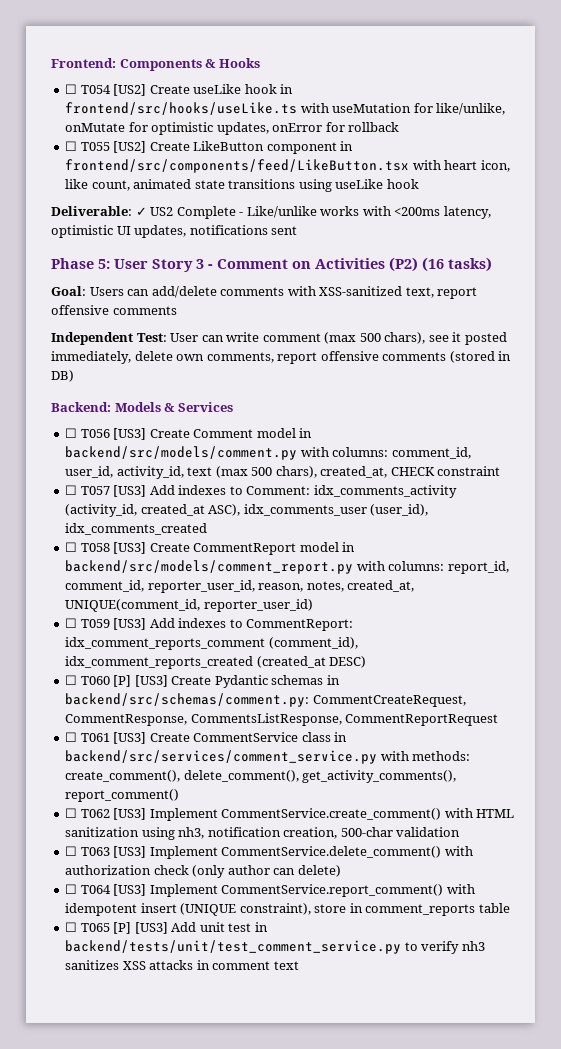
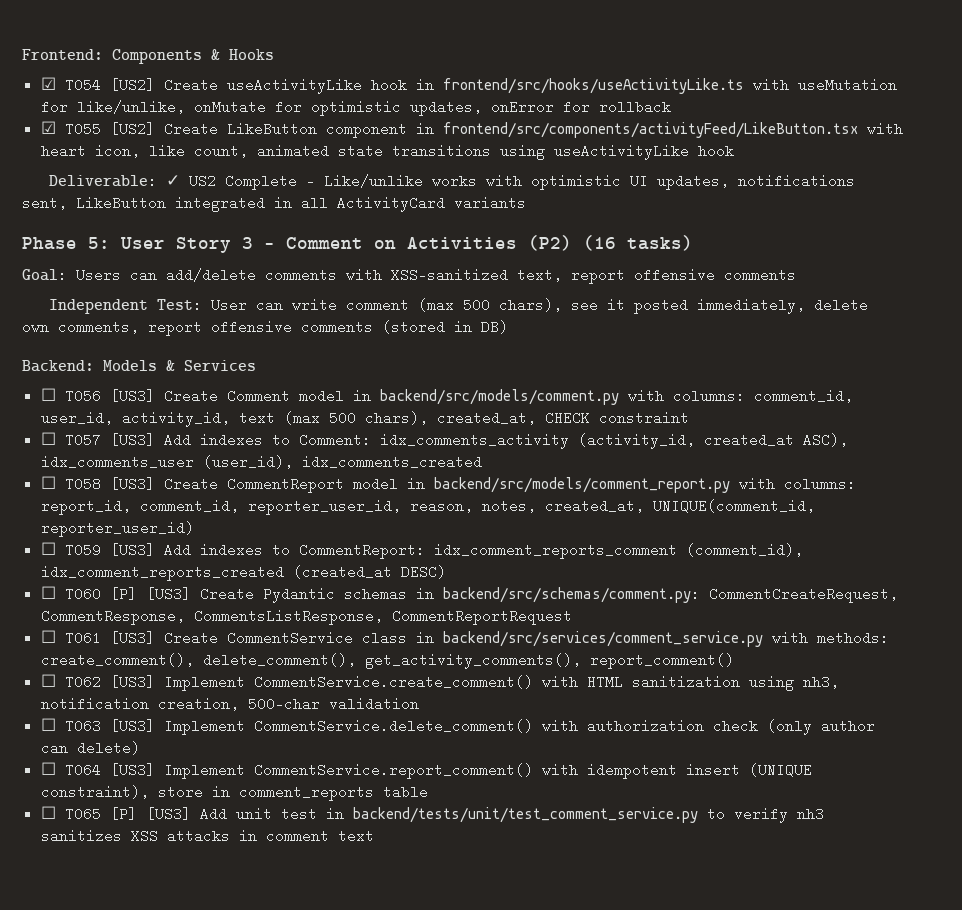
- ☐ T054 [US2] Create useLike hook in frontend/src/hooks/useLike.ts with useMutation for like/unlike, onMutate for optimistic updates, onError for rollback
+ ☑ T054 [US2] Create useActivityLike hook in frontend/src/hooks/useActivityLike.ts with useMutation for like/unlike, onMutate for optimistic updates, onError for rollback
- ☐ T055 [US2] Create LikeButton component in frontend/src/components/feed/LikeButton.tsx with heart icon, like count, animated state transitions using useLike hook
+ ☑ T055 [US2] Create LikeButton component in frontend/src/components/activityFeed/LikeButton.tsx with heart icon, like count, animated state transitions using useActivityLike hook
- Deliverable: ✓ US2 Complete - Like/unlike works with <200ms latency, optimistic UI updates, notifications sent
+ Deliverable: ✓ US2 Complete - Like/unlike works with optimistic UI updates, notifications sent, LikeButton integrated in all ActivityCard variants

